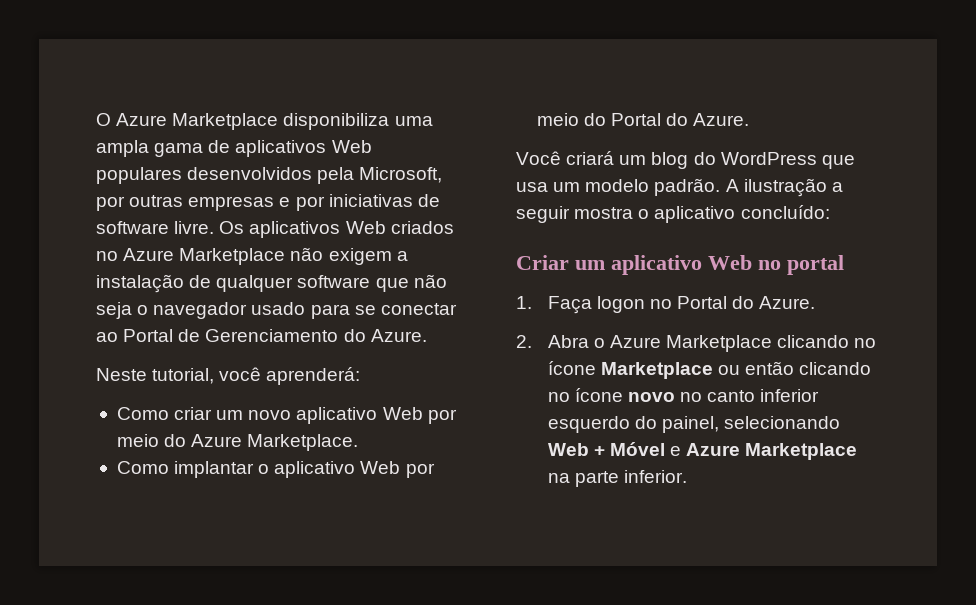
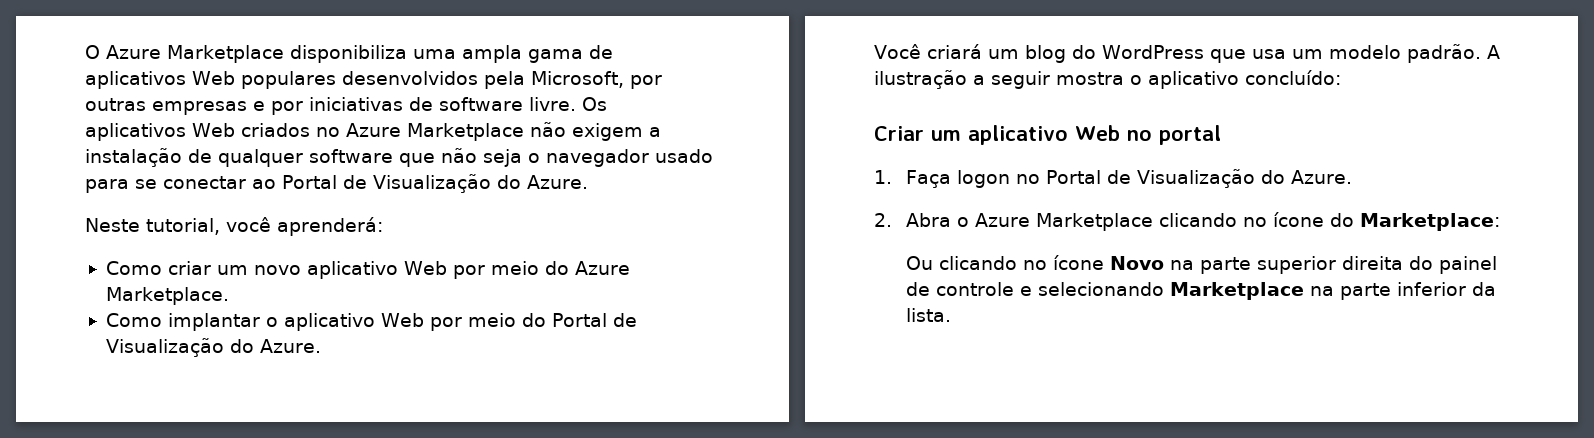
- Os aplicativos Web criados no Azure Marketplace não exigem a instalação de qualquer software que não seja o navegador usado para se conectar ao Portal de Gerenciamento do Azure.
+ Os aplicativos Web criados no Azure Marketplace não exigem a instalação de qualquer software que não seja o navegador usado para se conectar ao Portal de Visualização do Azure.
- Como implantar o aplicativo Web por meio do Portal do Azure.
+ Como implantar o aplicativo Web por meio do Portal de Visualização do Azure.
- 1. Faça logon no Portal do Azure.
+ 1. Faça logon no Portal de Visualização do Azure.
- 2. Abra o Azure Marketplace clicando no ícone Marketplace ou então clicando no ícone novo no canto inferior esquerdo do painel, selecionando Web + Móvel e Azure Marketplace na parte inferior.
+ 2. Abra o Azure Marketplace clicando no ícone do Marketplace:
+ Ou clicando no ícone Novo na parte superior direita do painel de controle e selecionando Marketplace na parte inferior da lista.

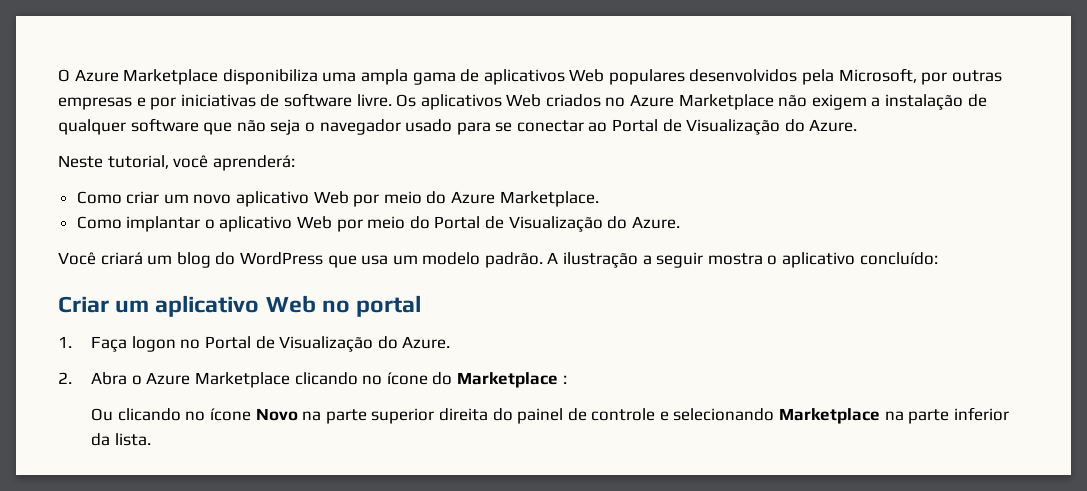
- 2. Abra o Azure Marketplace clicando no ícone do Marketplace:
+ 2. Abra o Azure Marketplace clicando no ícone do Marketplace :

